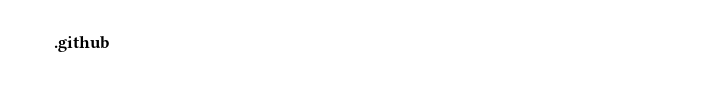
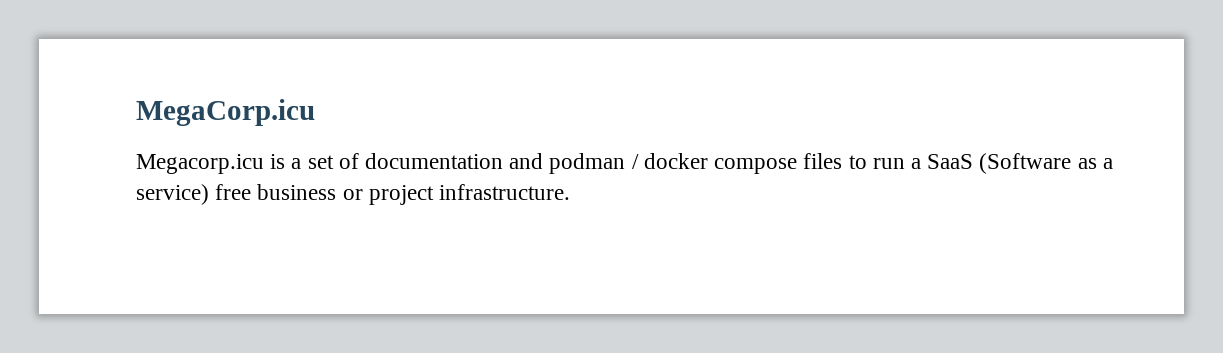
- .github
+ MegaCorp.icu
+ Megacorp.icu is a set of documentation and podman / docker compose files to run a SaaS (Software as a service) free business or project infrastructure.

